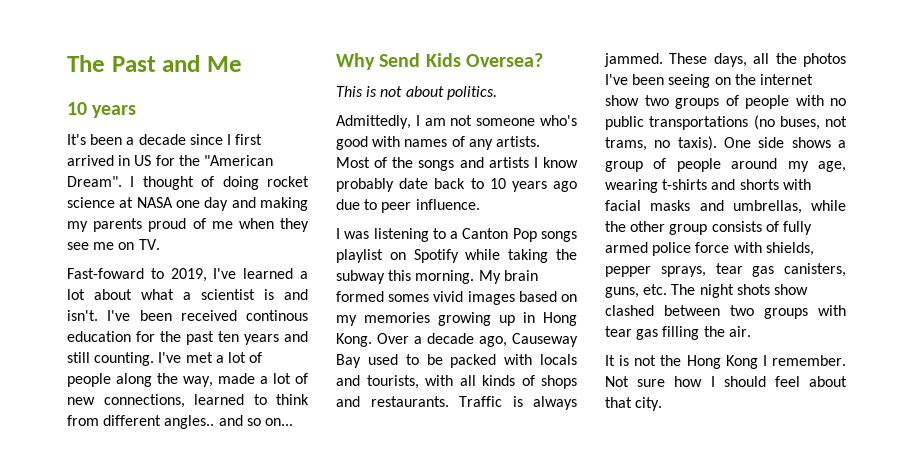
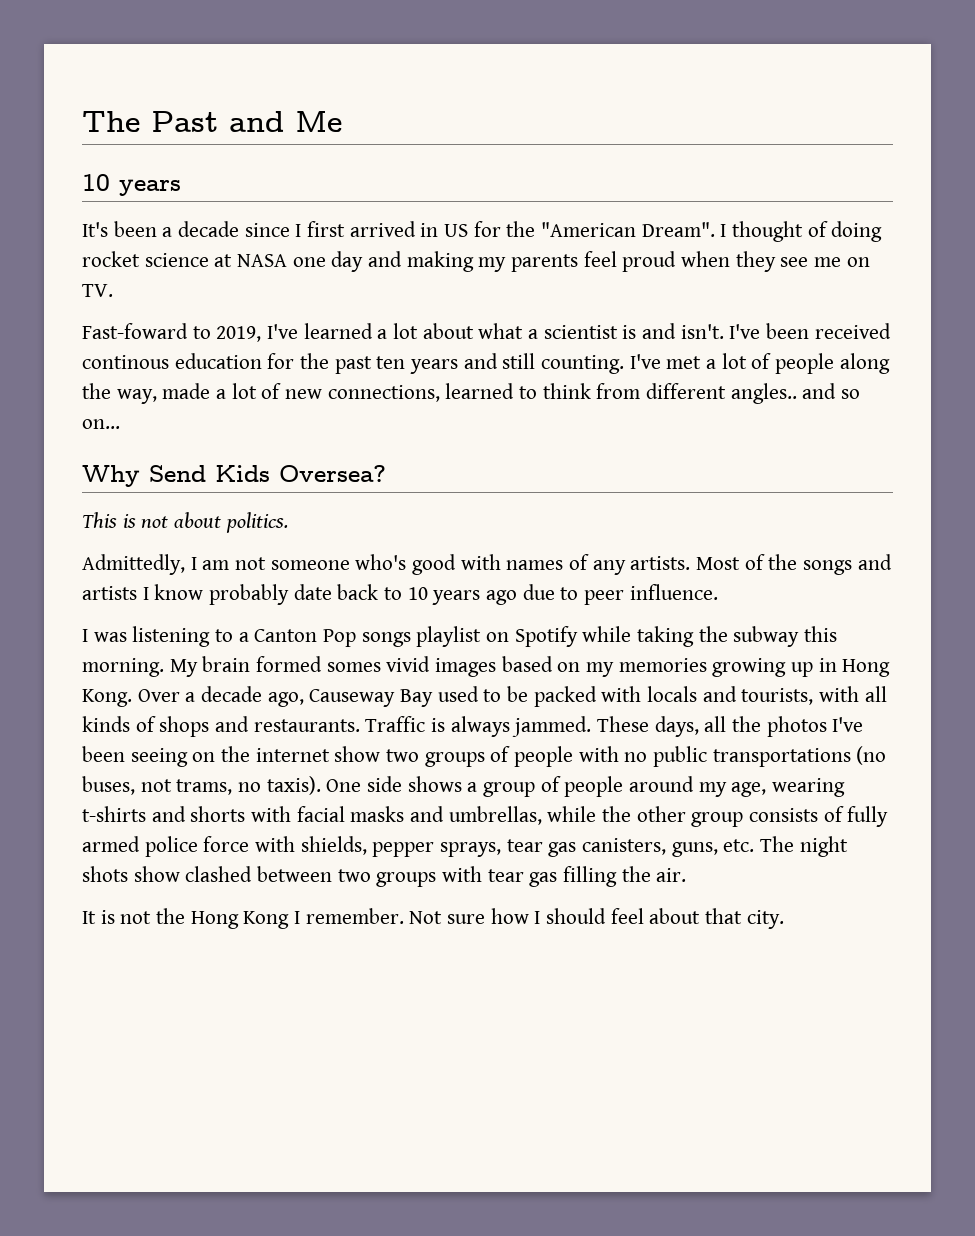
- I thought of doing rocket science at NASA one day and making my parents proud of me when they see me on TV.
+ I thought of doing rocket science at NASA one day and making my parents feel proud when they see me on TV.

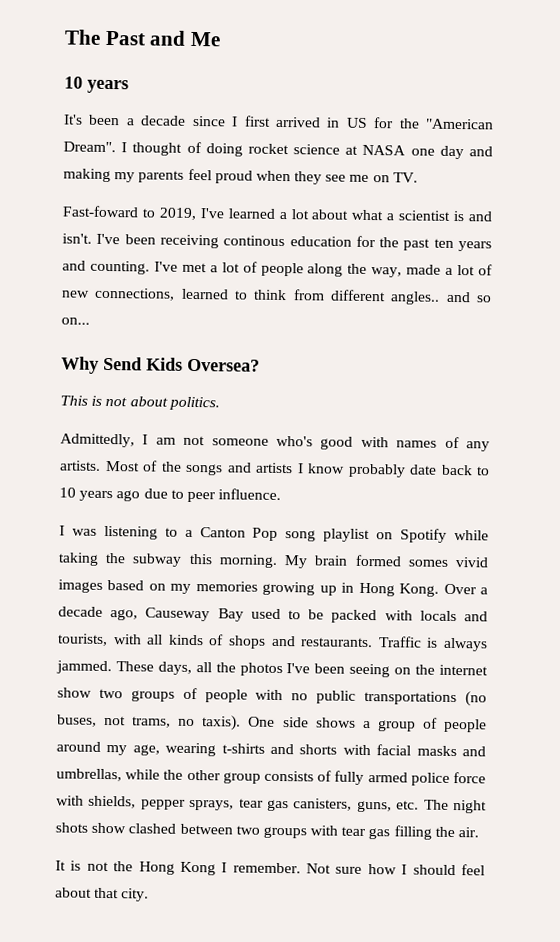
- I've been received continous education for the past ten years and still counting.
+ I've been receiving continous education for the past ten years and counting.
- I was listening to a Canton Pop songs playlist on Spotify while taking the subway this morning.
+ I was listening to a Canton Pop song playlist on Spotify while taking the subway this morning.

